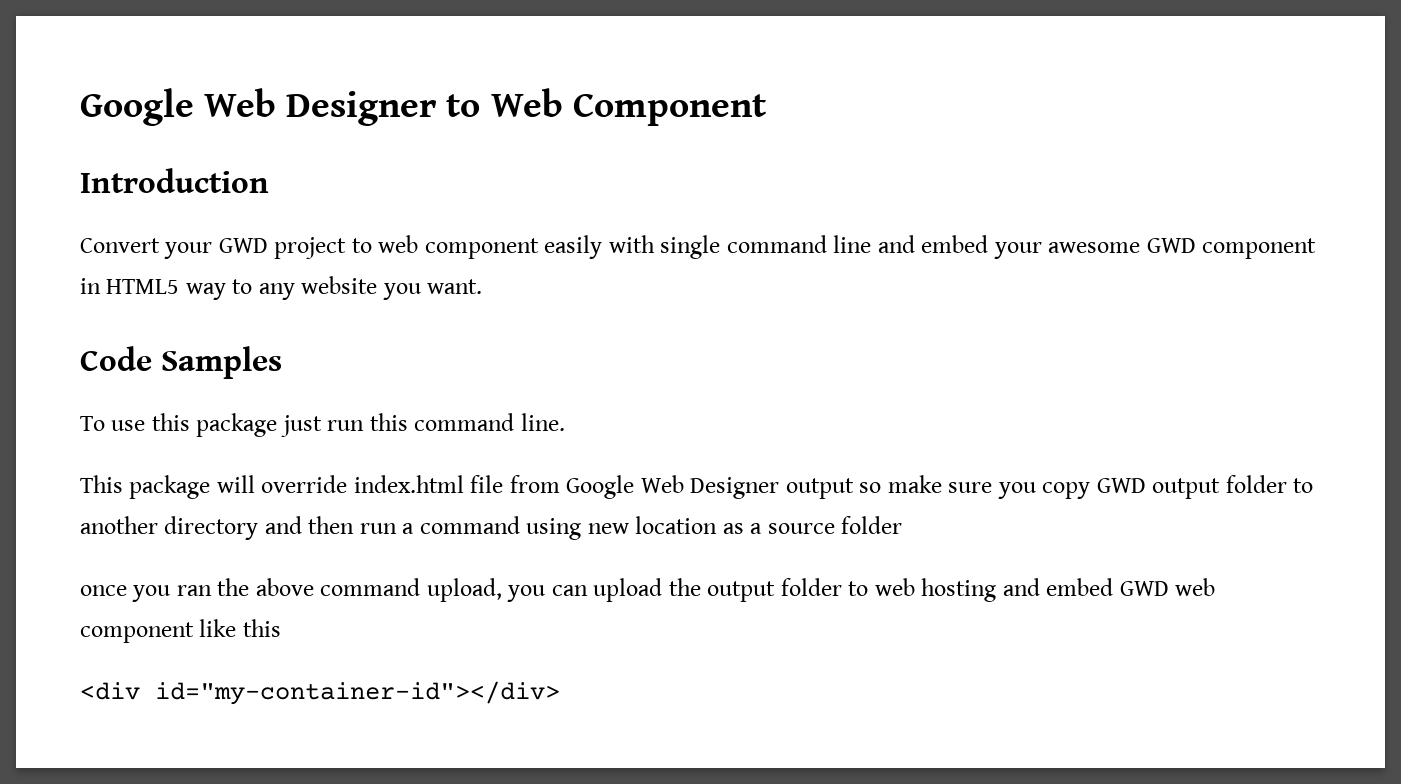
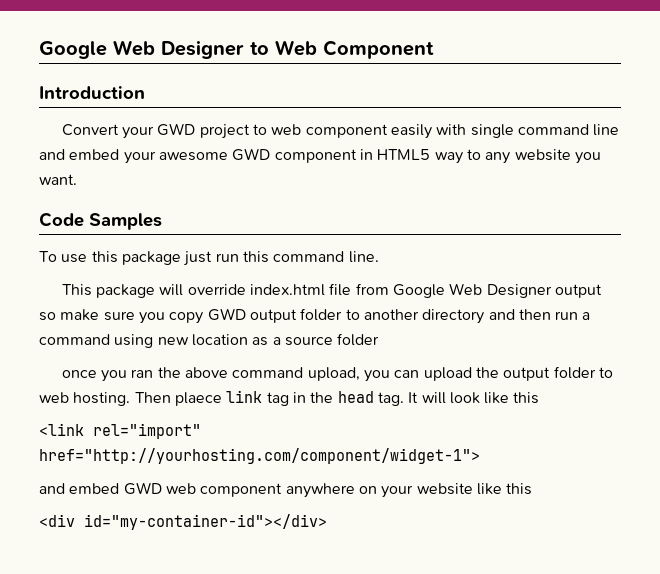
- once you ran the above command upload, you can upload the output folder to web hosting and embed GWD web component like this
+ once you ran the above command upload, you can upload the output folder to web hosting. Then plaece link tag in the head tag. It will look like this
+ <link rel="import" href="http://yourhosting.com/component/widget-1">
+ and embed GWD web component anywhere on your website like this

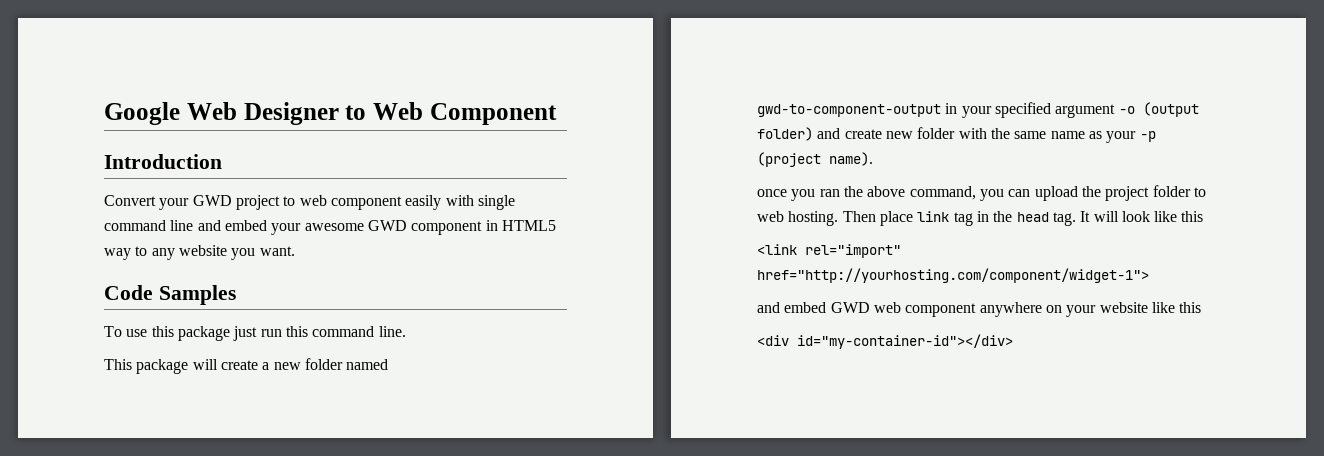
- This package will override index.html file from Google Web Designer output so make sure you copy GWD output folder to another directory and then run a command using new location as a source folder
+ This package will create a new folder named gwd-to-component-output in your specified argument -o (output folder) and create new folder with the same name as your -p (project name).
- once you ran the above command upload, you can upload the output folder to web hosting.
+ once you ran the above command, you can upload the project folder to web hosting.
- Then plaece link tag in the head tag.
+ Then place link tag in the head tag.

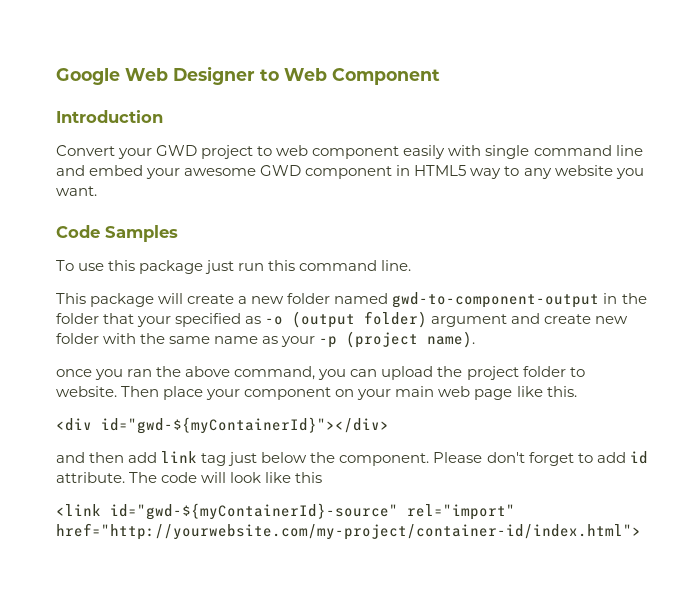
- This package will create a new folder named gwd-to-component-output in your specified argument -o (output folder) and create new folder with the same name as your -p (project name).
+ This package will create a new folder named gwd-to-component-output in the folder that your specified as -o (output folder) argument and create new folder with the same name as your -p (project name).
- once you ran the above command, you can upload the project folder to web hosting. Then place link tag in the head tag. It will look like this
+ once you ran the above command, you can upload the project folder to website. Then place your component on your main web page like this.
+ <div id="gwd-${myContainerId}"></div>
+ and then add link tag just below the component. Please don't forget to add id attribute. The code will look like this
- <link rel="import" href="http://yourhosting.com/component/widget-1">
- and embed GWD web component anywhere on your website like this
- <div id="my-container-id"></div>
+ <link id="gwd-${myContainerId}-source" rel="import" href="http://yourwebsite.com/my-project/container-id/index.html">

